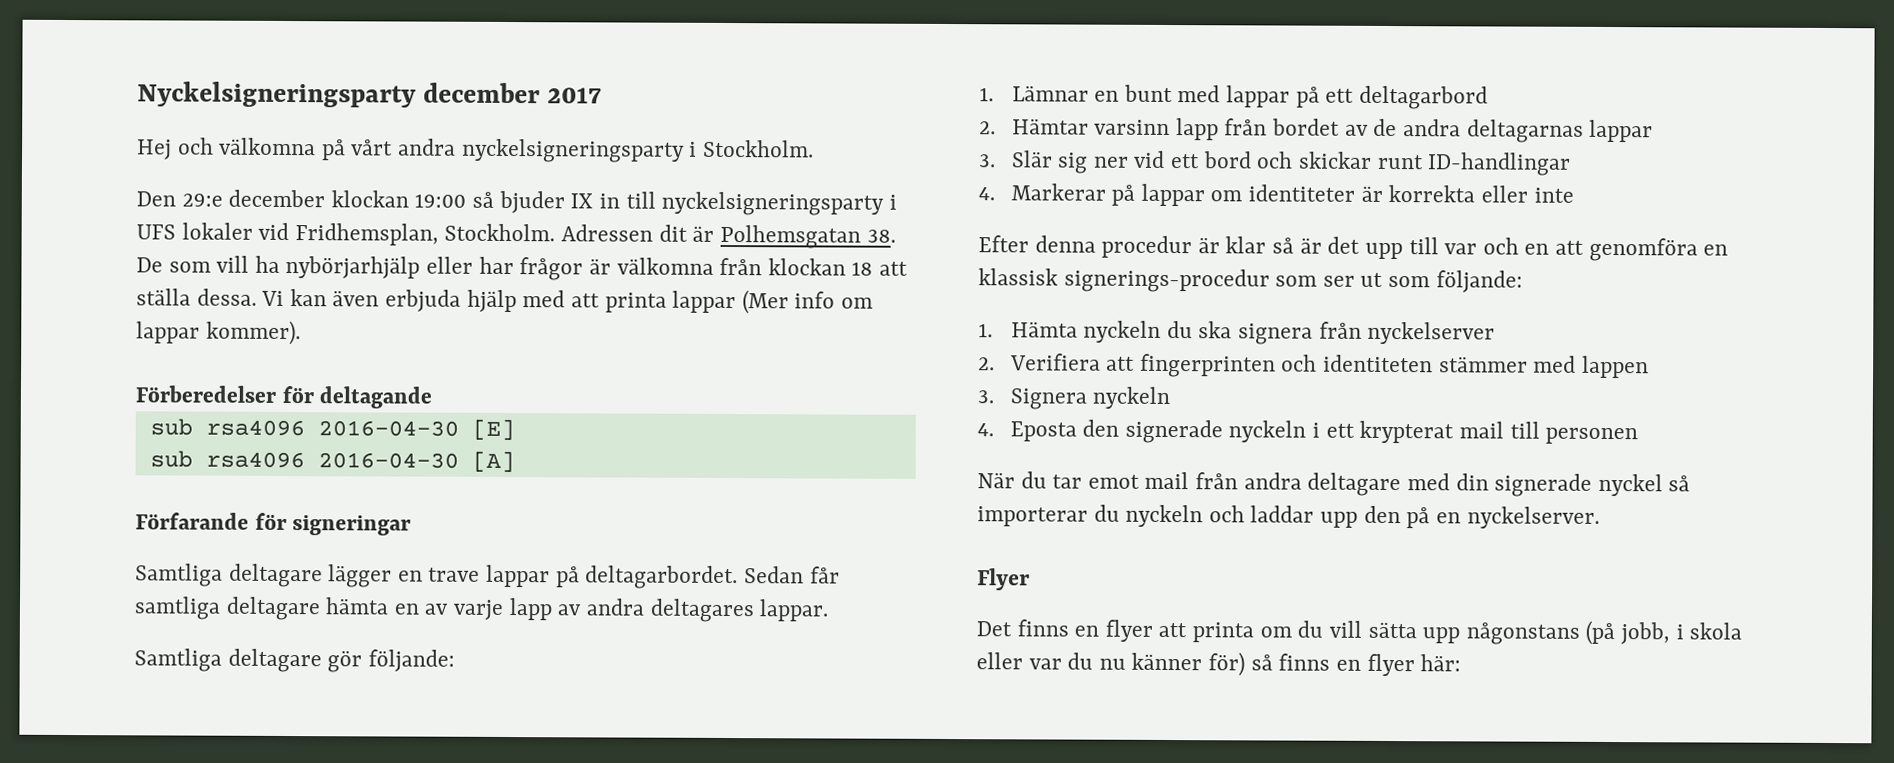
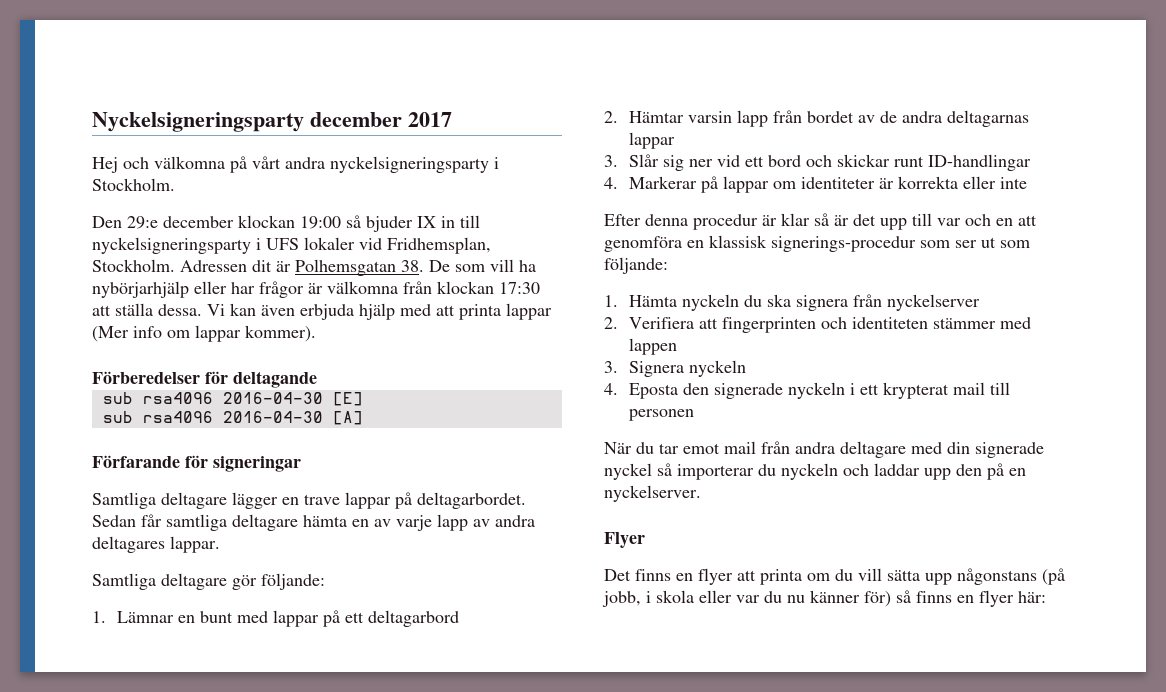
- Adressen dit är Polhemsgatan 38. De som vill ha nybörjarhjälp eller har frågor är välkomna från klockan 18 att ställa dessa.
+ Adressen dit är Polhemsgatan 38. De som vill ha nybörjarhjälp eller har frågor är välkomna från klockan 17:30 att ställa dessa.
- 2. Hämtar varsinn lapp från bordet av de andra deltagarnas lappar
+ 2. Hämtar varsin lapp från bordet av de andra deltagarnas lappar
- 3. Slär sig ner vid ett bord och skickar runt ID-handlingar
+ 3. Slår sig ner vid ett bord och skickar runt ID-handlingar

